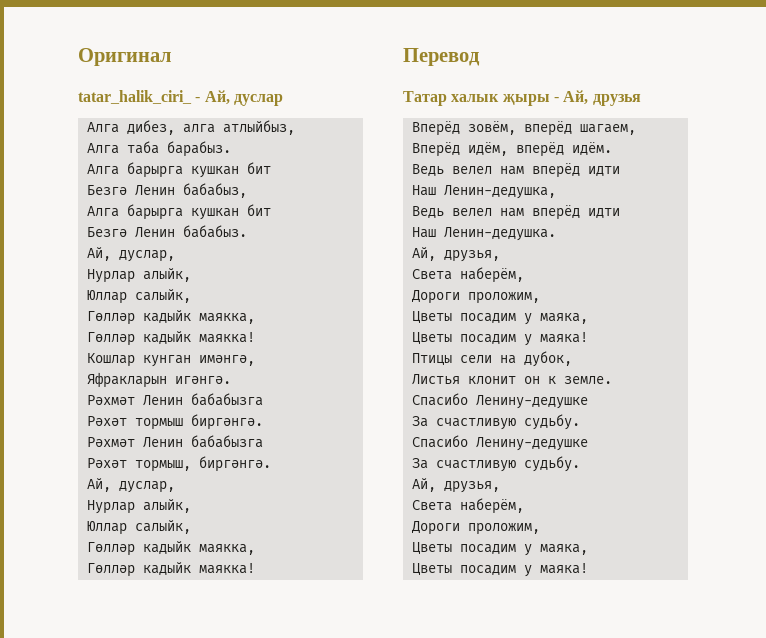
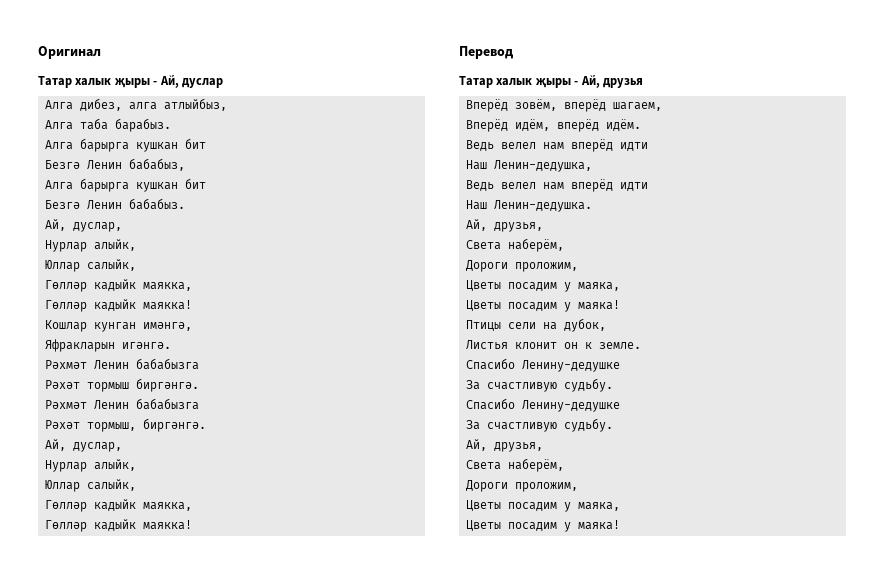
- tatar_halik_ciri_ - Ай, дуслар
+ Татар халык җыры - Ай, дуслар

